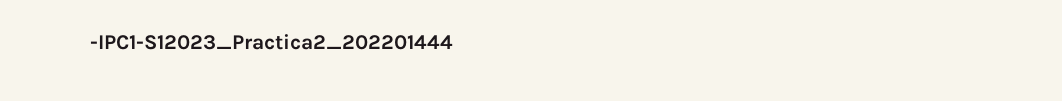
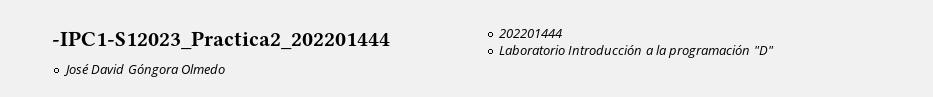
+ José David Góngora Olmedo
+ 202201444
+ Laboratorio Introducción a la programación "D"

